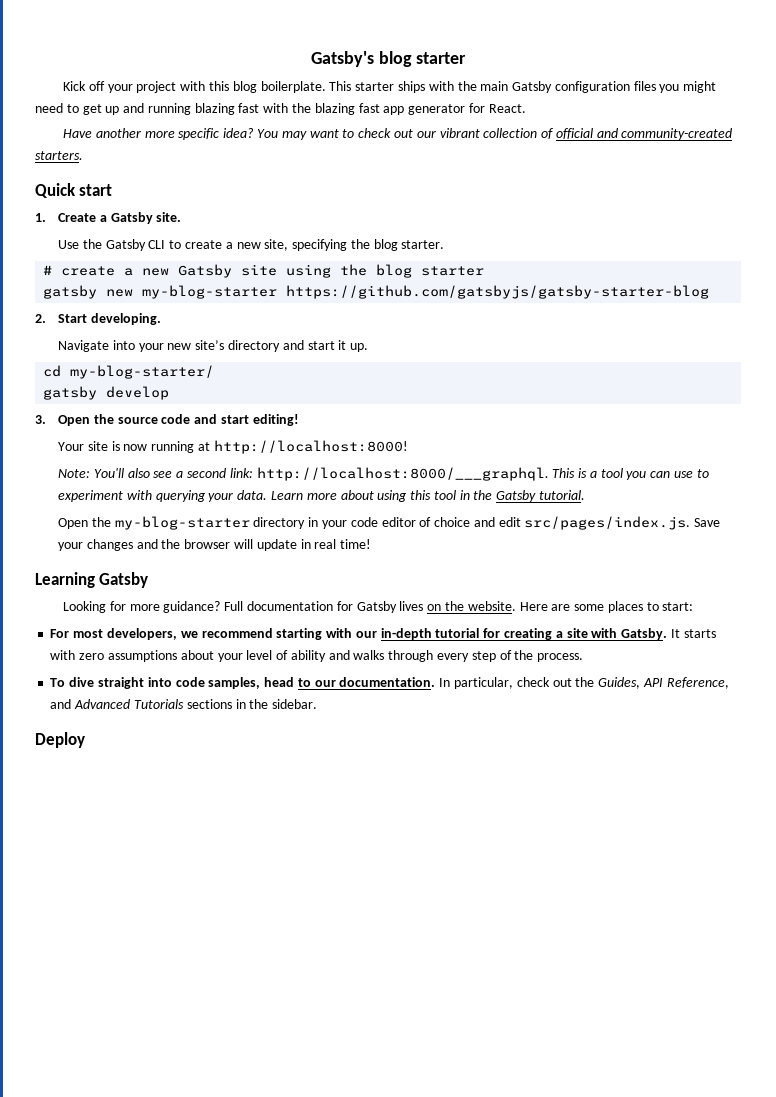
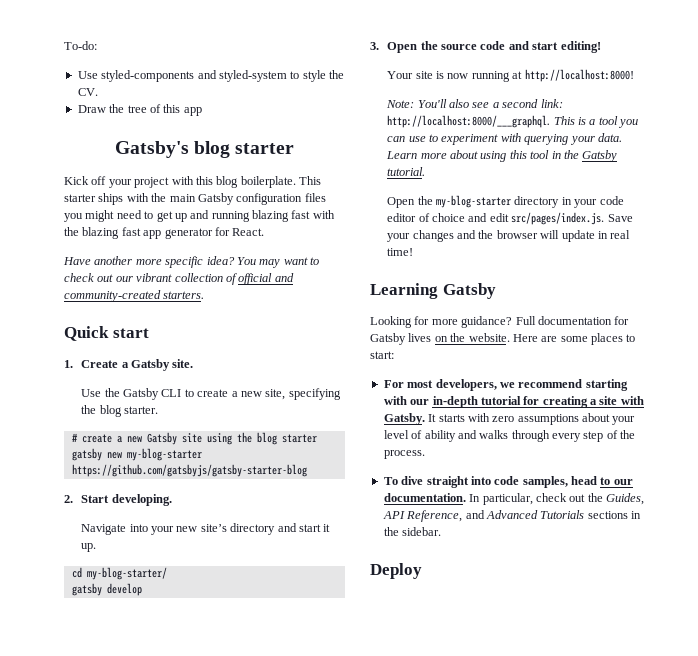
+ To-do:
+ Use styled-components and styled-system to style the CV.
+ Draw the tree of this app

